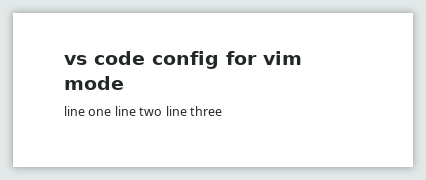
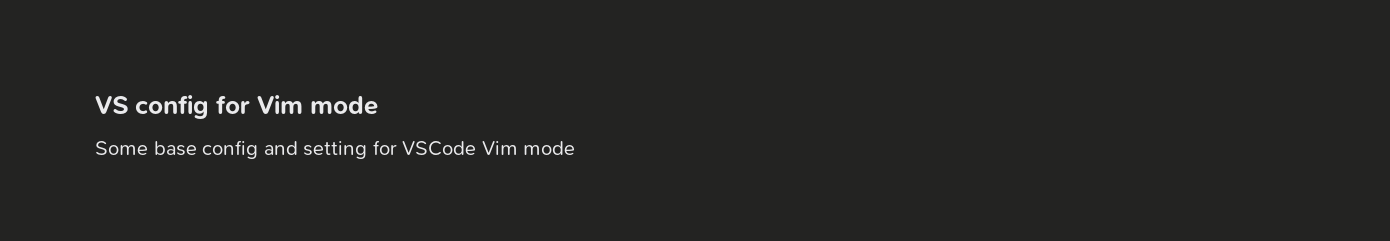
- vs code config for vim mode
+ VS config for Vim mode
- line one line two line three
+ Some base config and setting for VSCode Vim mode

